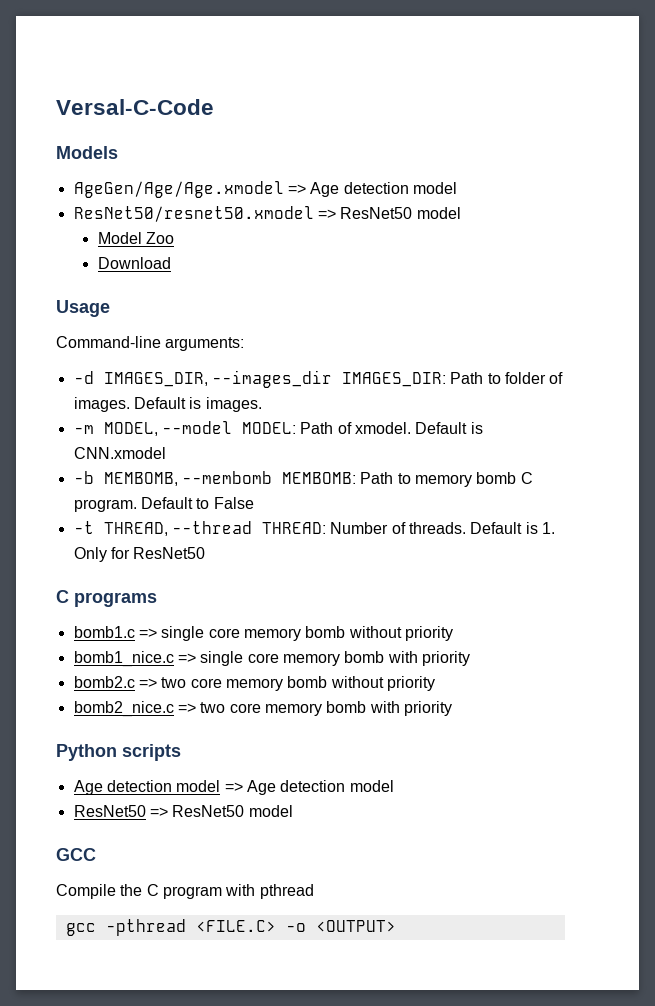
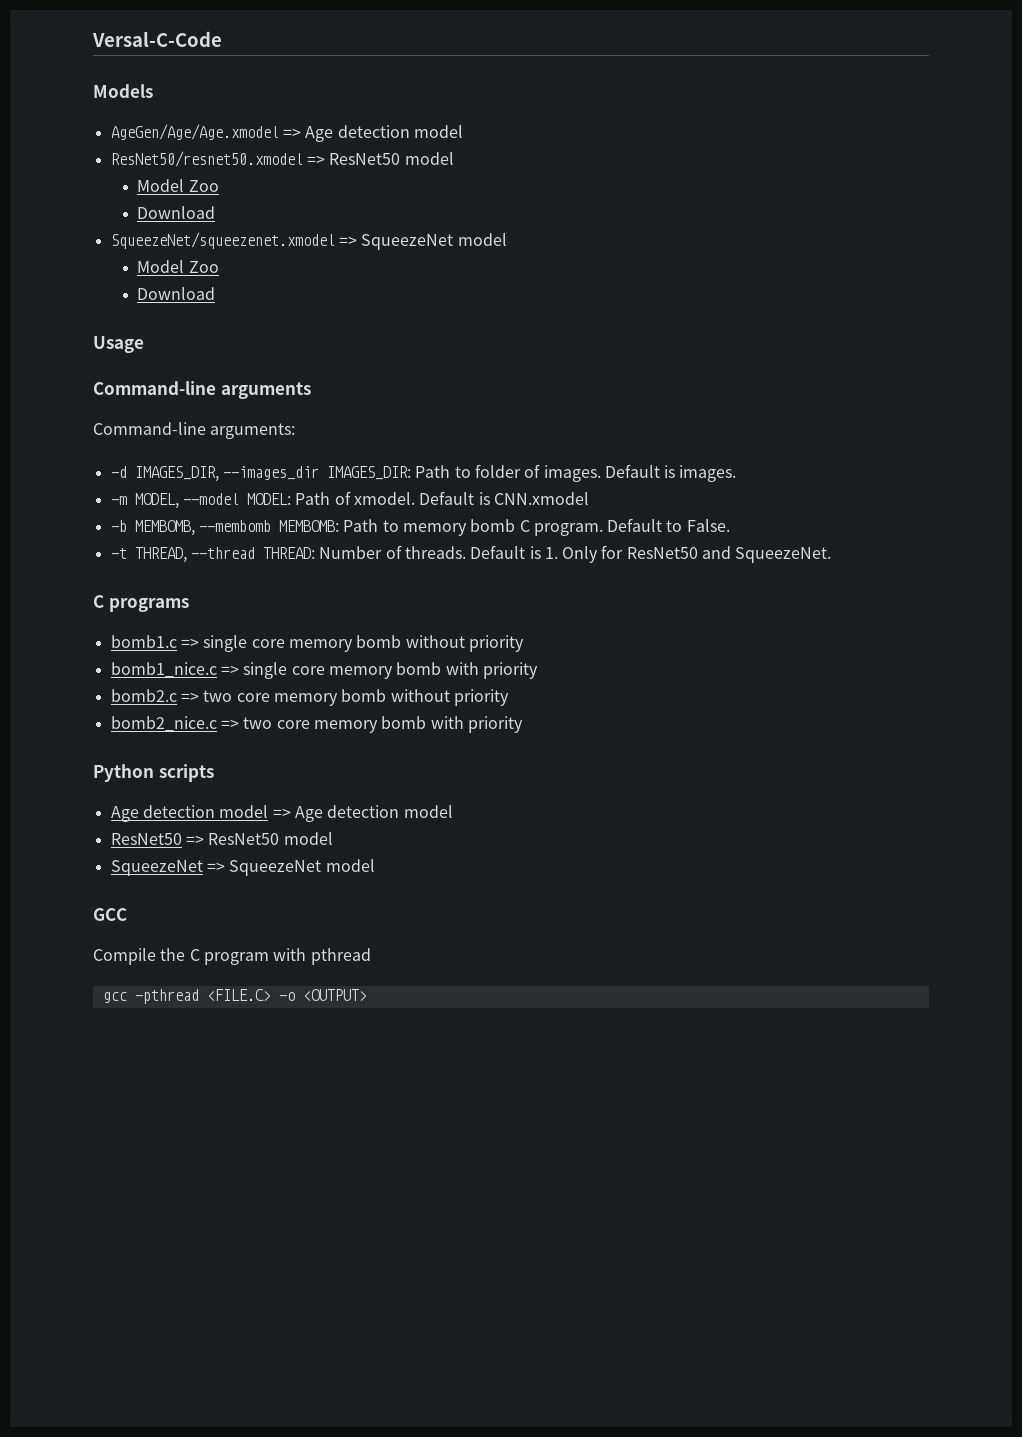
+ SqueezeNet/squeezenet.xmodel => SqueezeNet model
+ Model Zoo
+ Download
+ Command-line arguments
- Default to False
+ Default to False.
- Default is 1. Only for ResNet50
+ Default is 1. Only for ResNet50 and SqueezeNet.
+ SqueezeNet => SqueezeNet model

